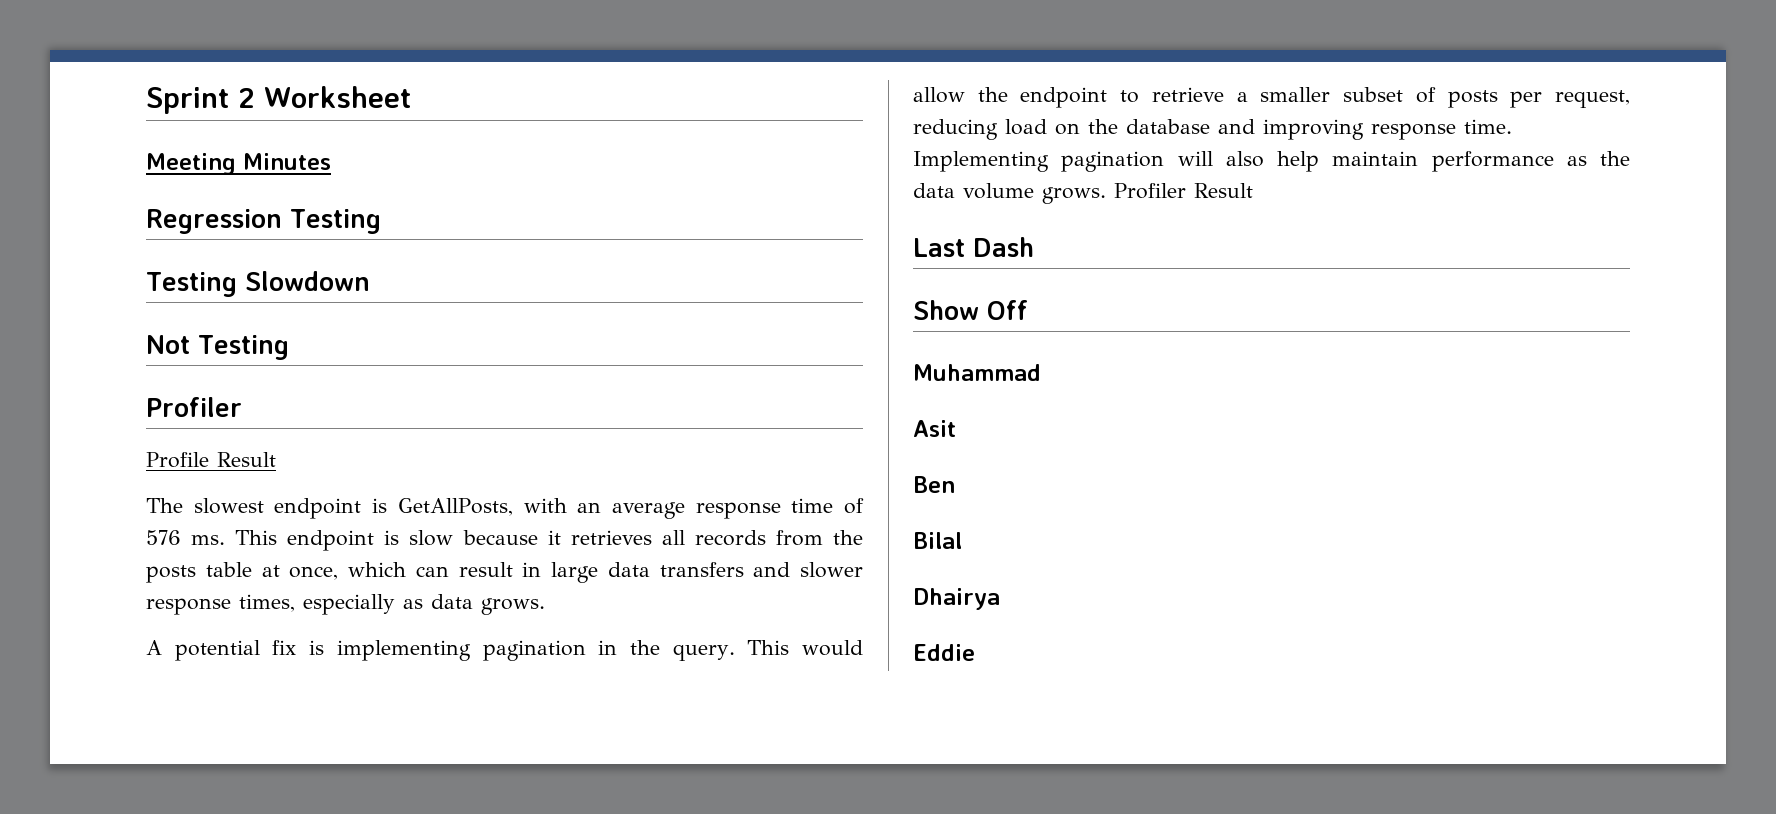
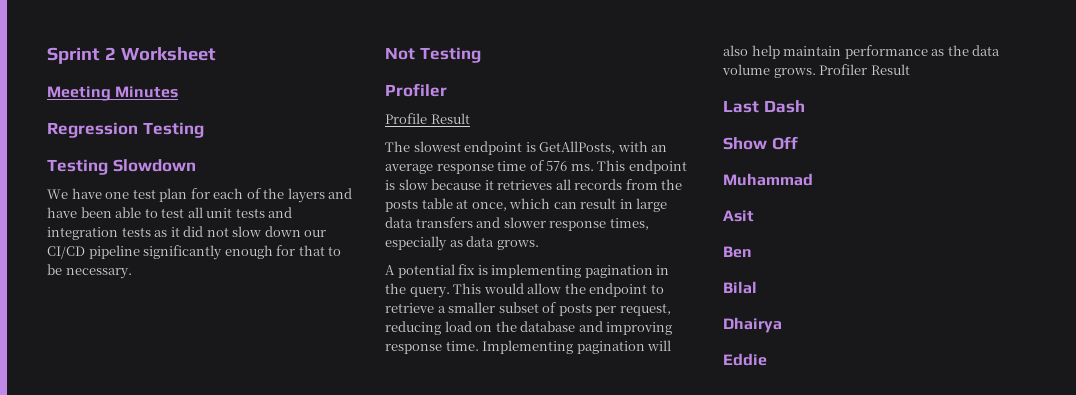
+ We have one test plan for each of the layers and have been able to test all unit tests and integration tests as it did not slow down our CI/CD pipeline significantly enough for that to be necessary.

